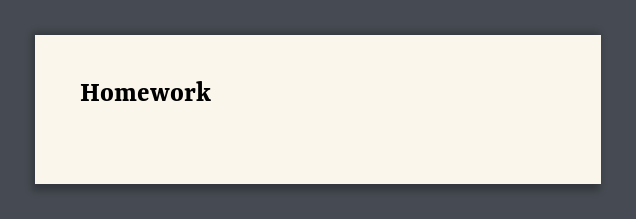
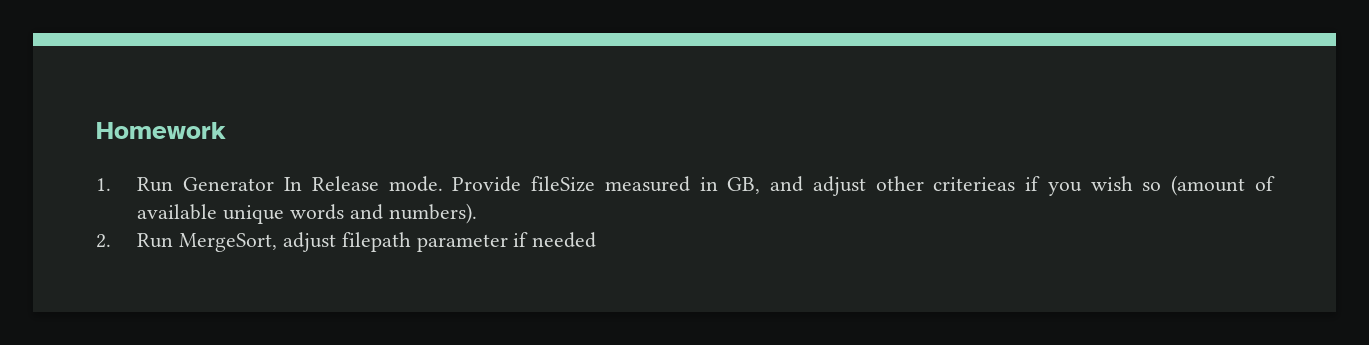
+ 1. Run Generator In Release mode. Provide fileSize measured in GB, and adjust other criterieas if you wish so (amount of available unique words and numbers).
+ 2. Run MergeSort, adjust filepath parameter if needed

